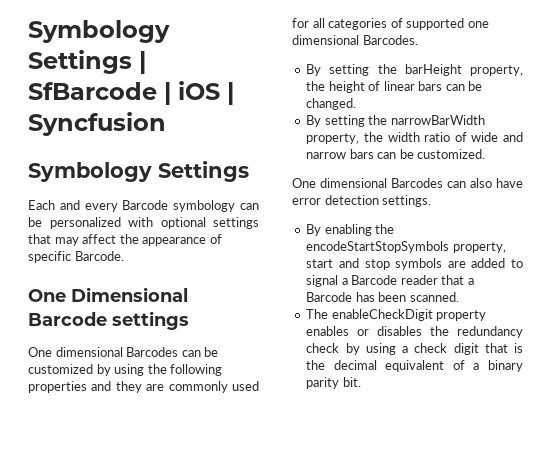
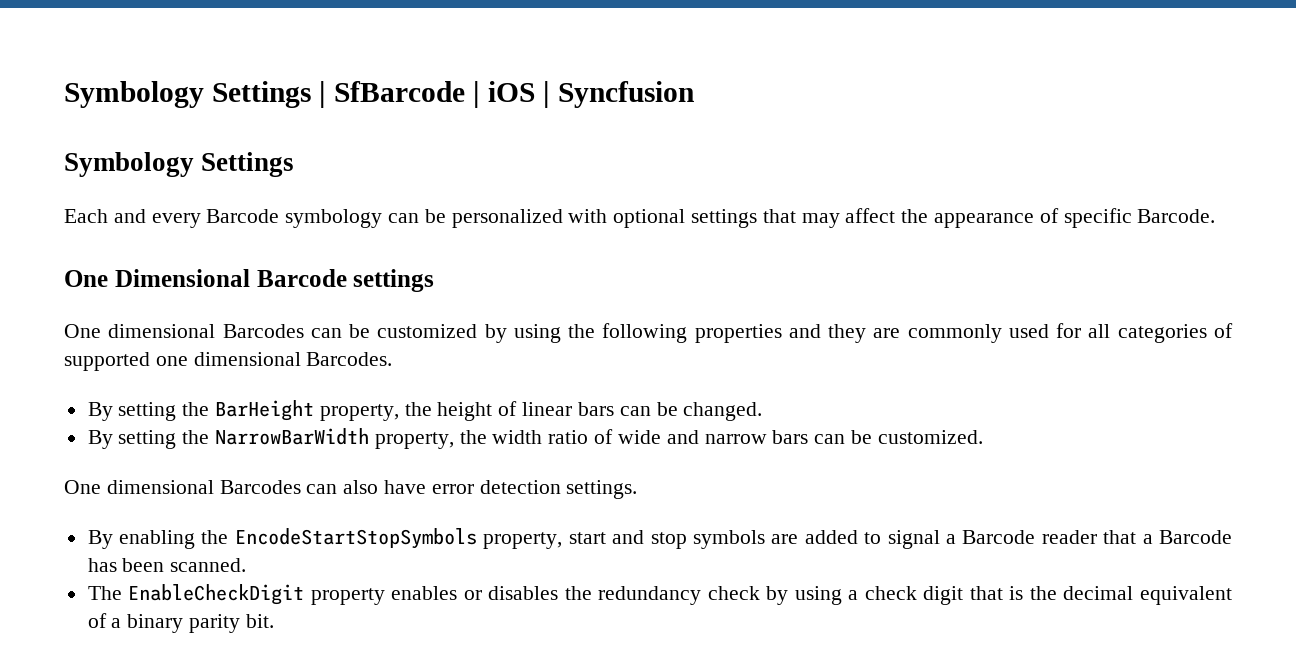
- By setting the barHeight property, the height of linear bars can be changed.
+ By setting the BarHeight property, the height of linear bars can be changed.
- By setting the narrowBarWidth property, the width ratio of wide and narrow bars can be customized.
+ By setting the NarrowBarWidth property, the width ratio of wide and narrow bars can be customized.
- By enabling the encodeStartStopSymbols property, start and stop symbols are added to signal a Barcode reader that a Barcode has been scanned.
+ By enabling the EncodeStartStopSymbols property, start and stop symbols are added to signal a Barcode reader that a Barcode has been scanned.
- The enableCheckDigit property enables or disables the redundancy check by using a check digit that is the decimal equivalent of a binary parity bit.
+ The EnableCheckDigit property enables or disables the redundancy check by using a check digit that is the decimal equivalent of a binary parity bit.

